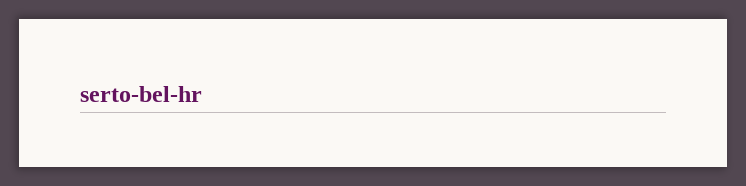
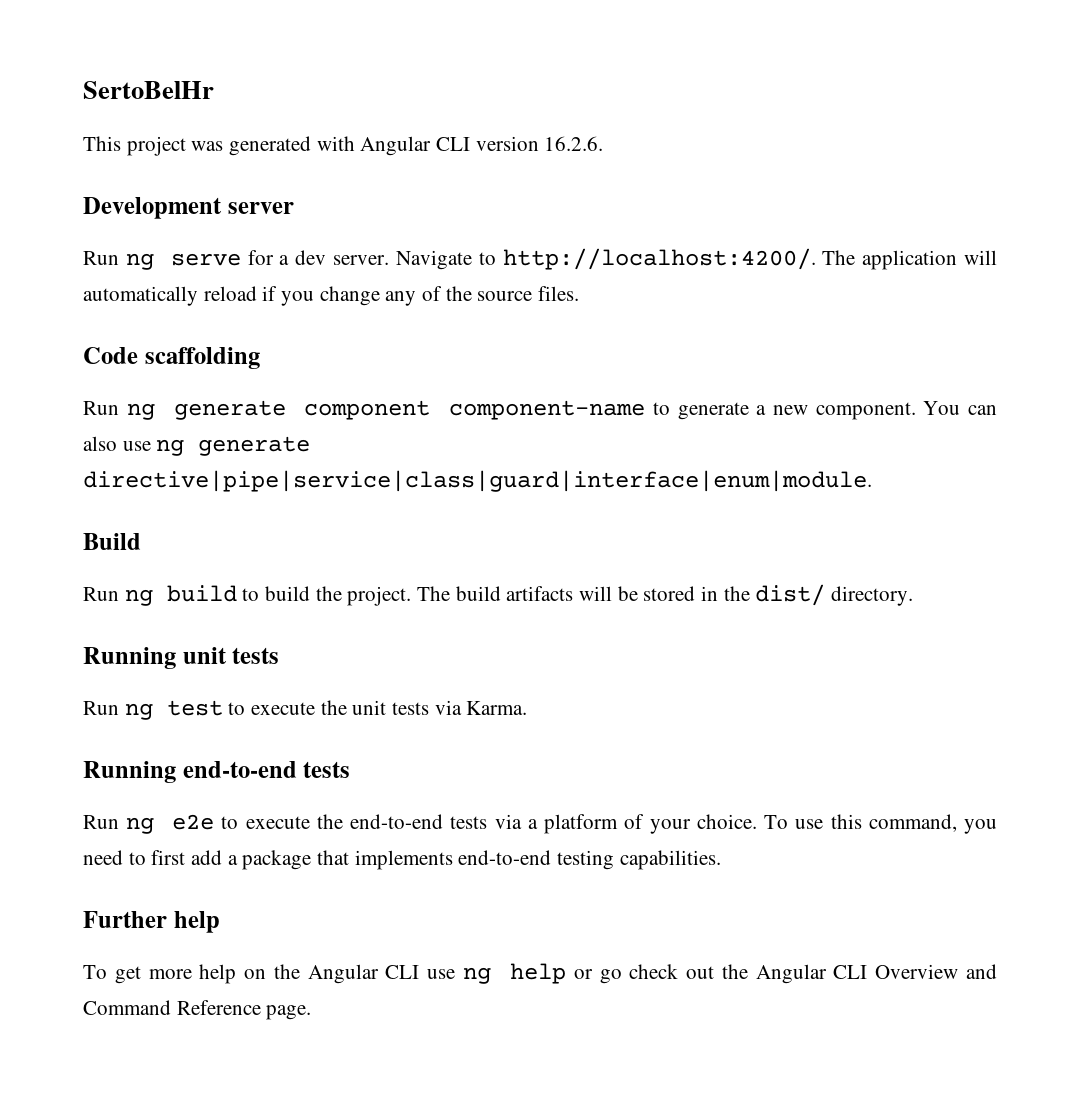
- serto-bel-hr
+ SertoBelHr
+ This project was generated with Angular CLI version 16.2.6.
+ Development server
+ Run ng serve for a dev server. Navigate to http://localhost:4200/. The application will automatically reload if you change any of the source files.
+ Code scaffolding
+ Run ng generate component component-name to generate a new component. You can also use ng generate directive|pipe|service|class|guard|interface|enum|module.
+ Build
+ Run ng build to build the project. The build artifacts will be stored in the dist/ directory.
+ Running unit tests
+ Run ng test to execute the unit tests via Karma.
+ Running end-to-end tests
+ Run ng e2e to execute the end-to-end tests via a platform of your choice. To use this command, you need to first add a package that implements end-to-end testing capabilities.
+ Further help
+ To get more help on the Angular CLI use ng help or go check out the Angular CLI Overview and Command Reference page.

